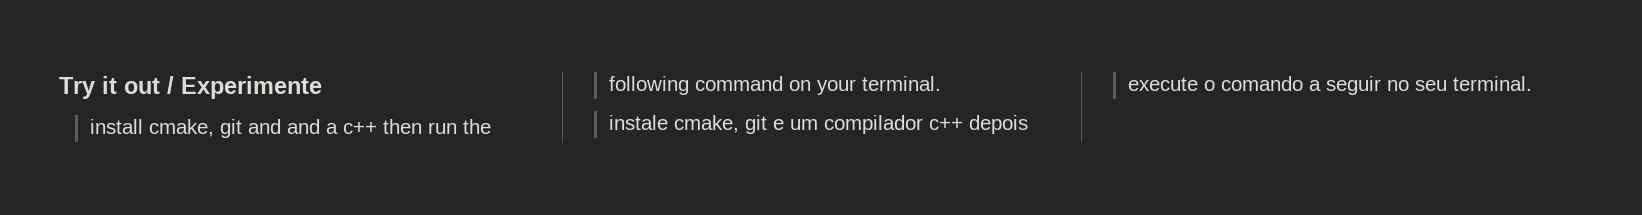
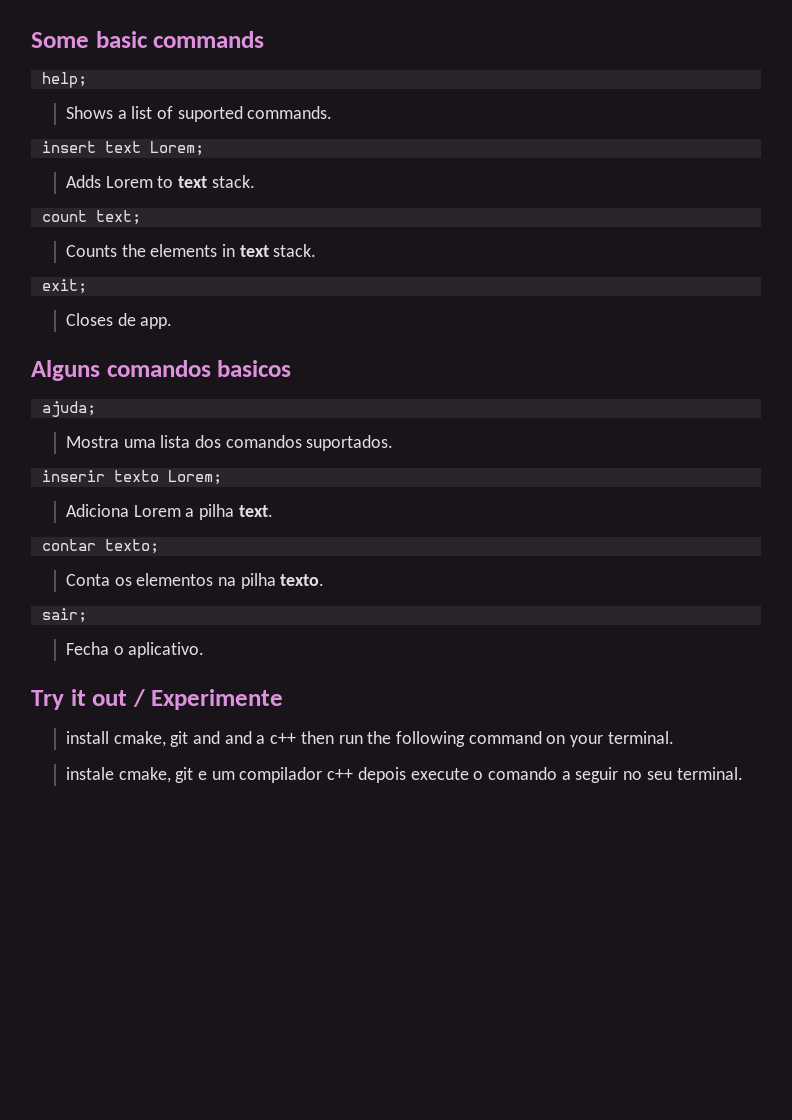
+ Some basic commands
+ help;
+ Shows a list of suported commands.
+ insert text Lorem;
+ Adds Lorem to text stack.
+ count text;
+ Counts the elements in text stack.
+ exit;
+ Closes de app.
+ Alguns comandos basicos
+ ajuda;
+ Mostra uma lista dos comandos suportados.
+ inserir texto Lorem;
+ Adiciona Lorem a pilha text.
+ contar texto;
+ Conta os elementos na pilha texto.
+ sair;
+ Fecha o aplicativo.

